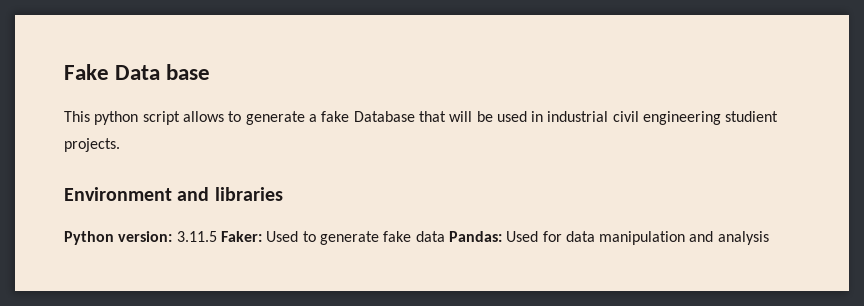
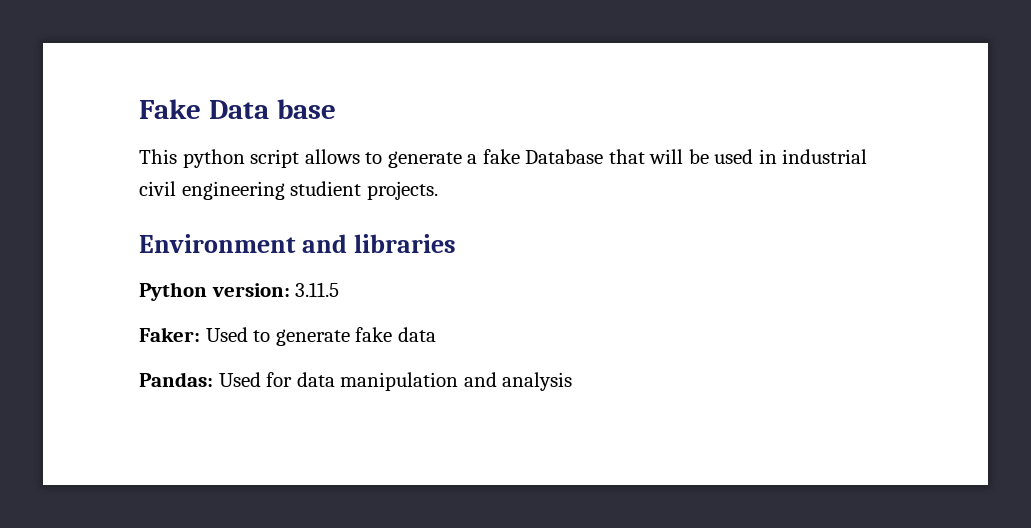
- Python version: 3.11.5 Faker: Used to generate fake data Pandas: Used for data manipulation and analysis
+ Python version: 3.11.5
+ Faker: Used to generate fake data
+ Pandas: Used for data manipulation and analysis

